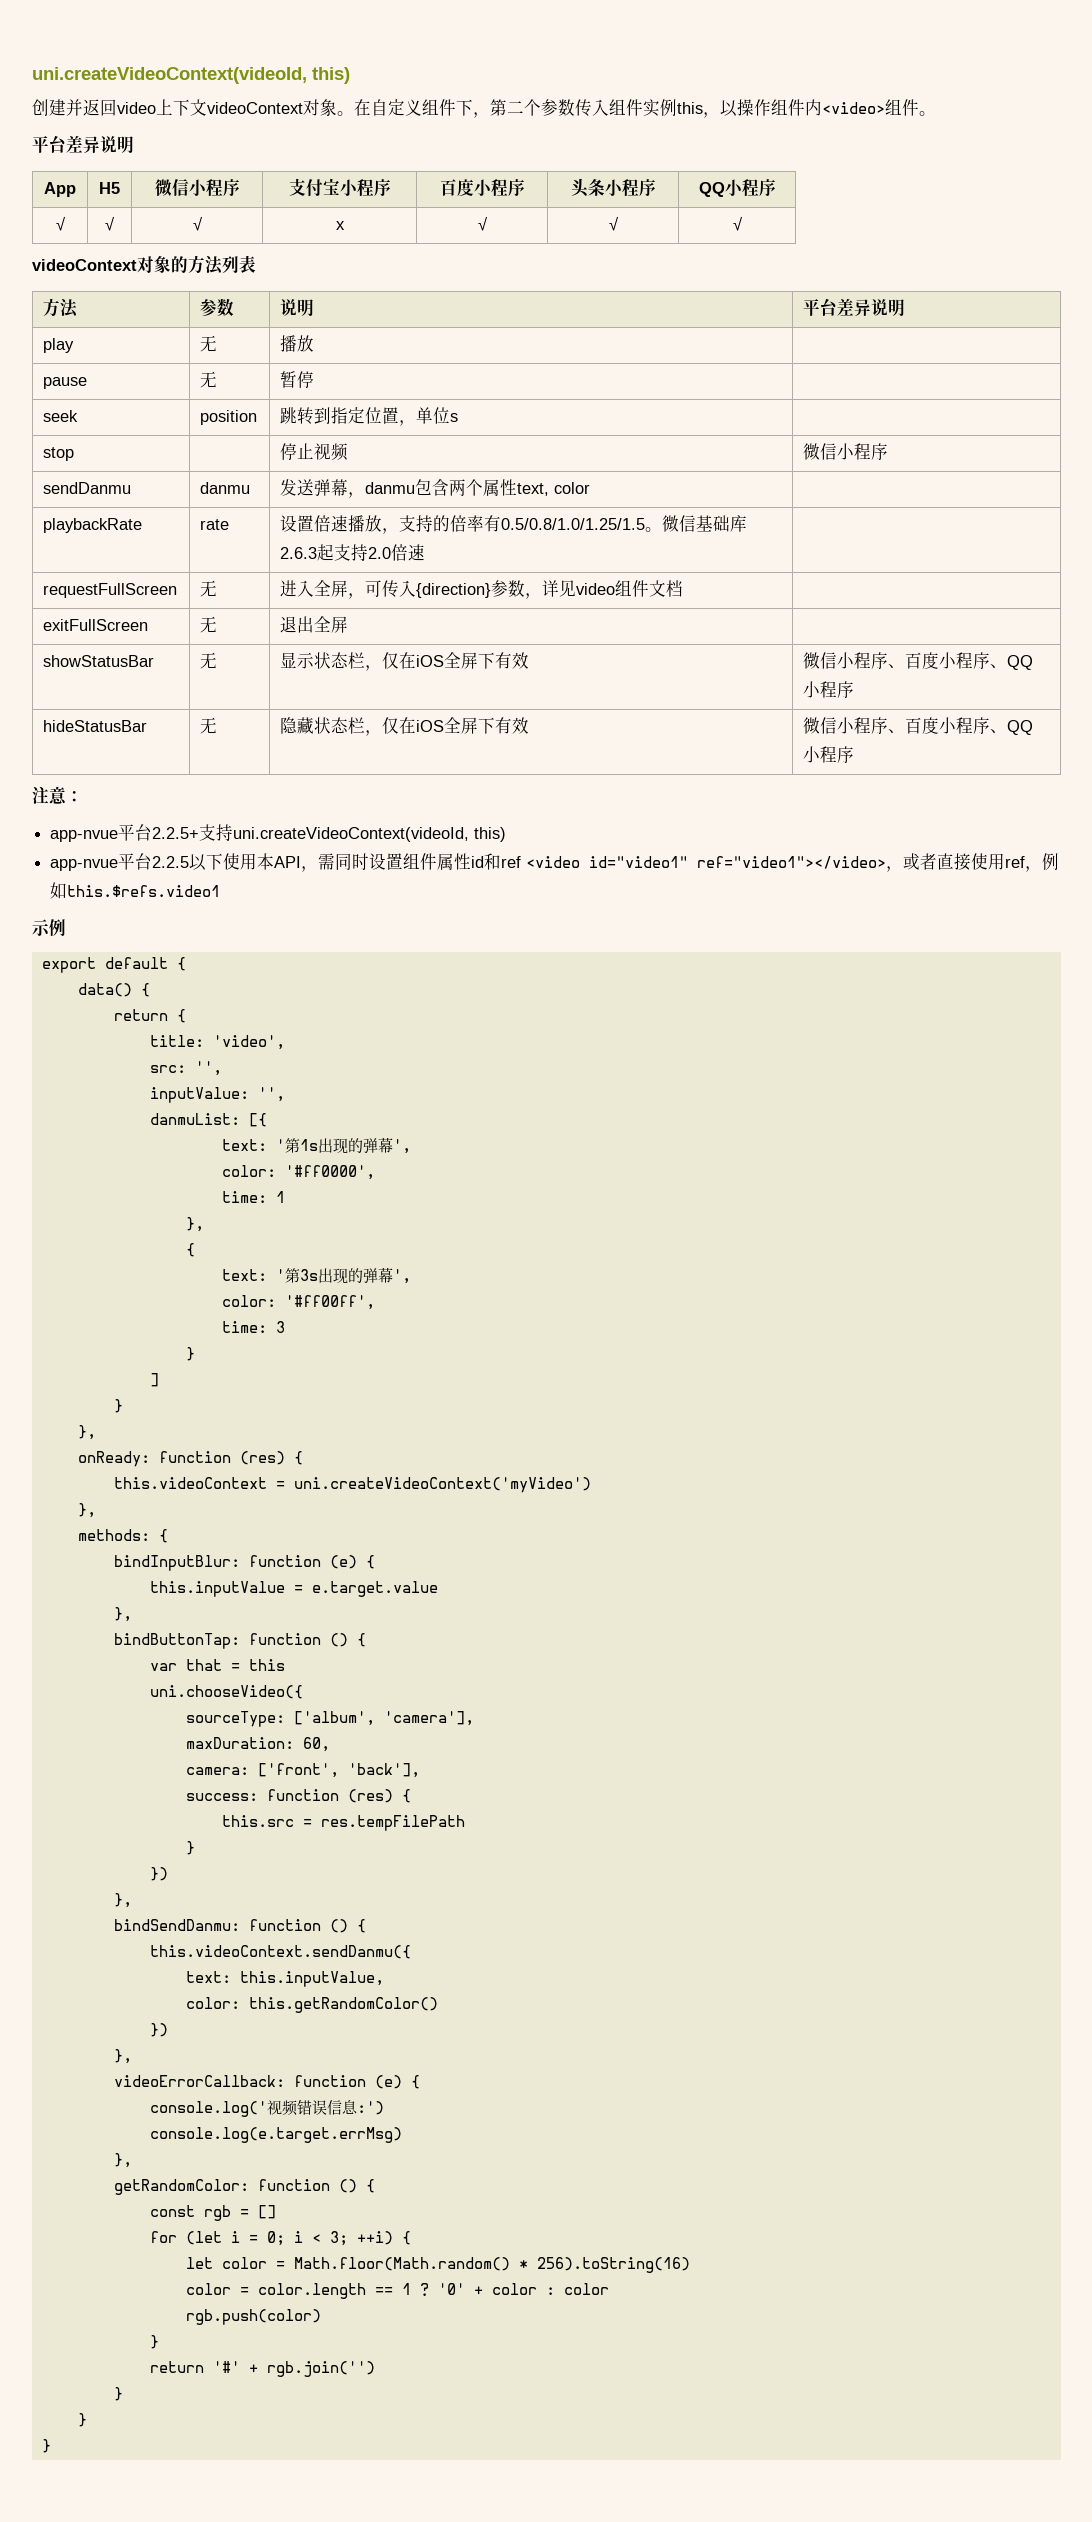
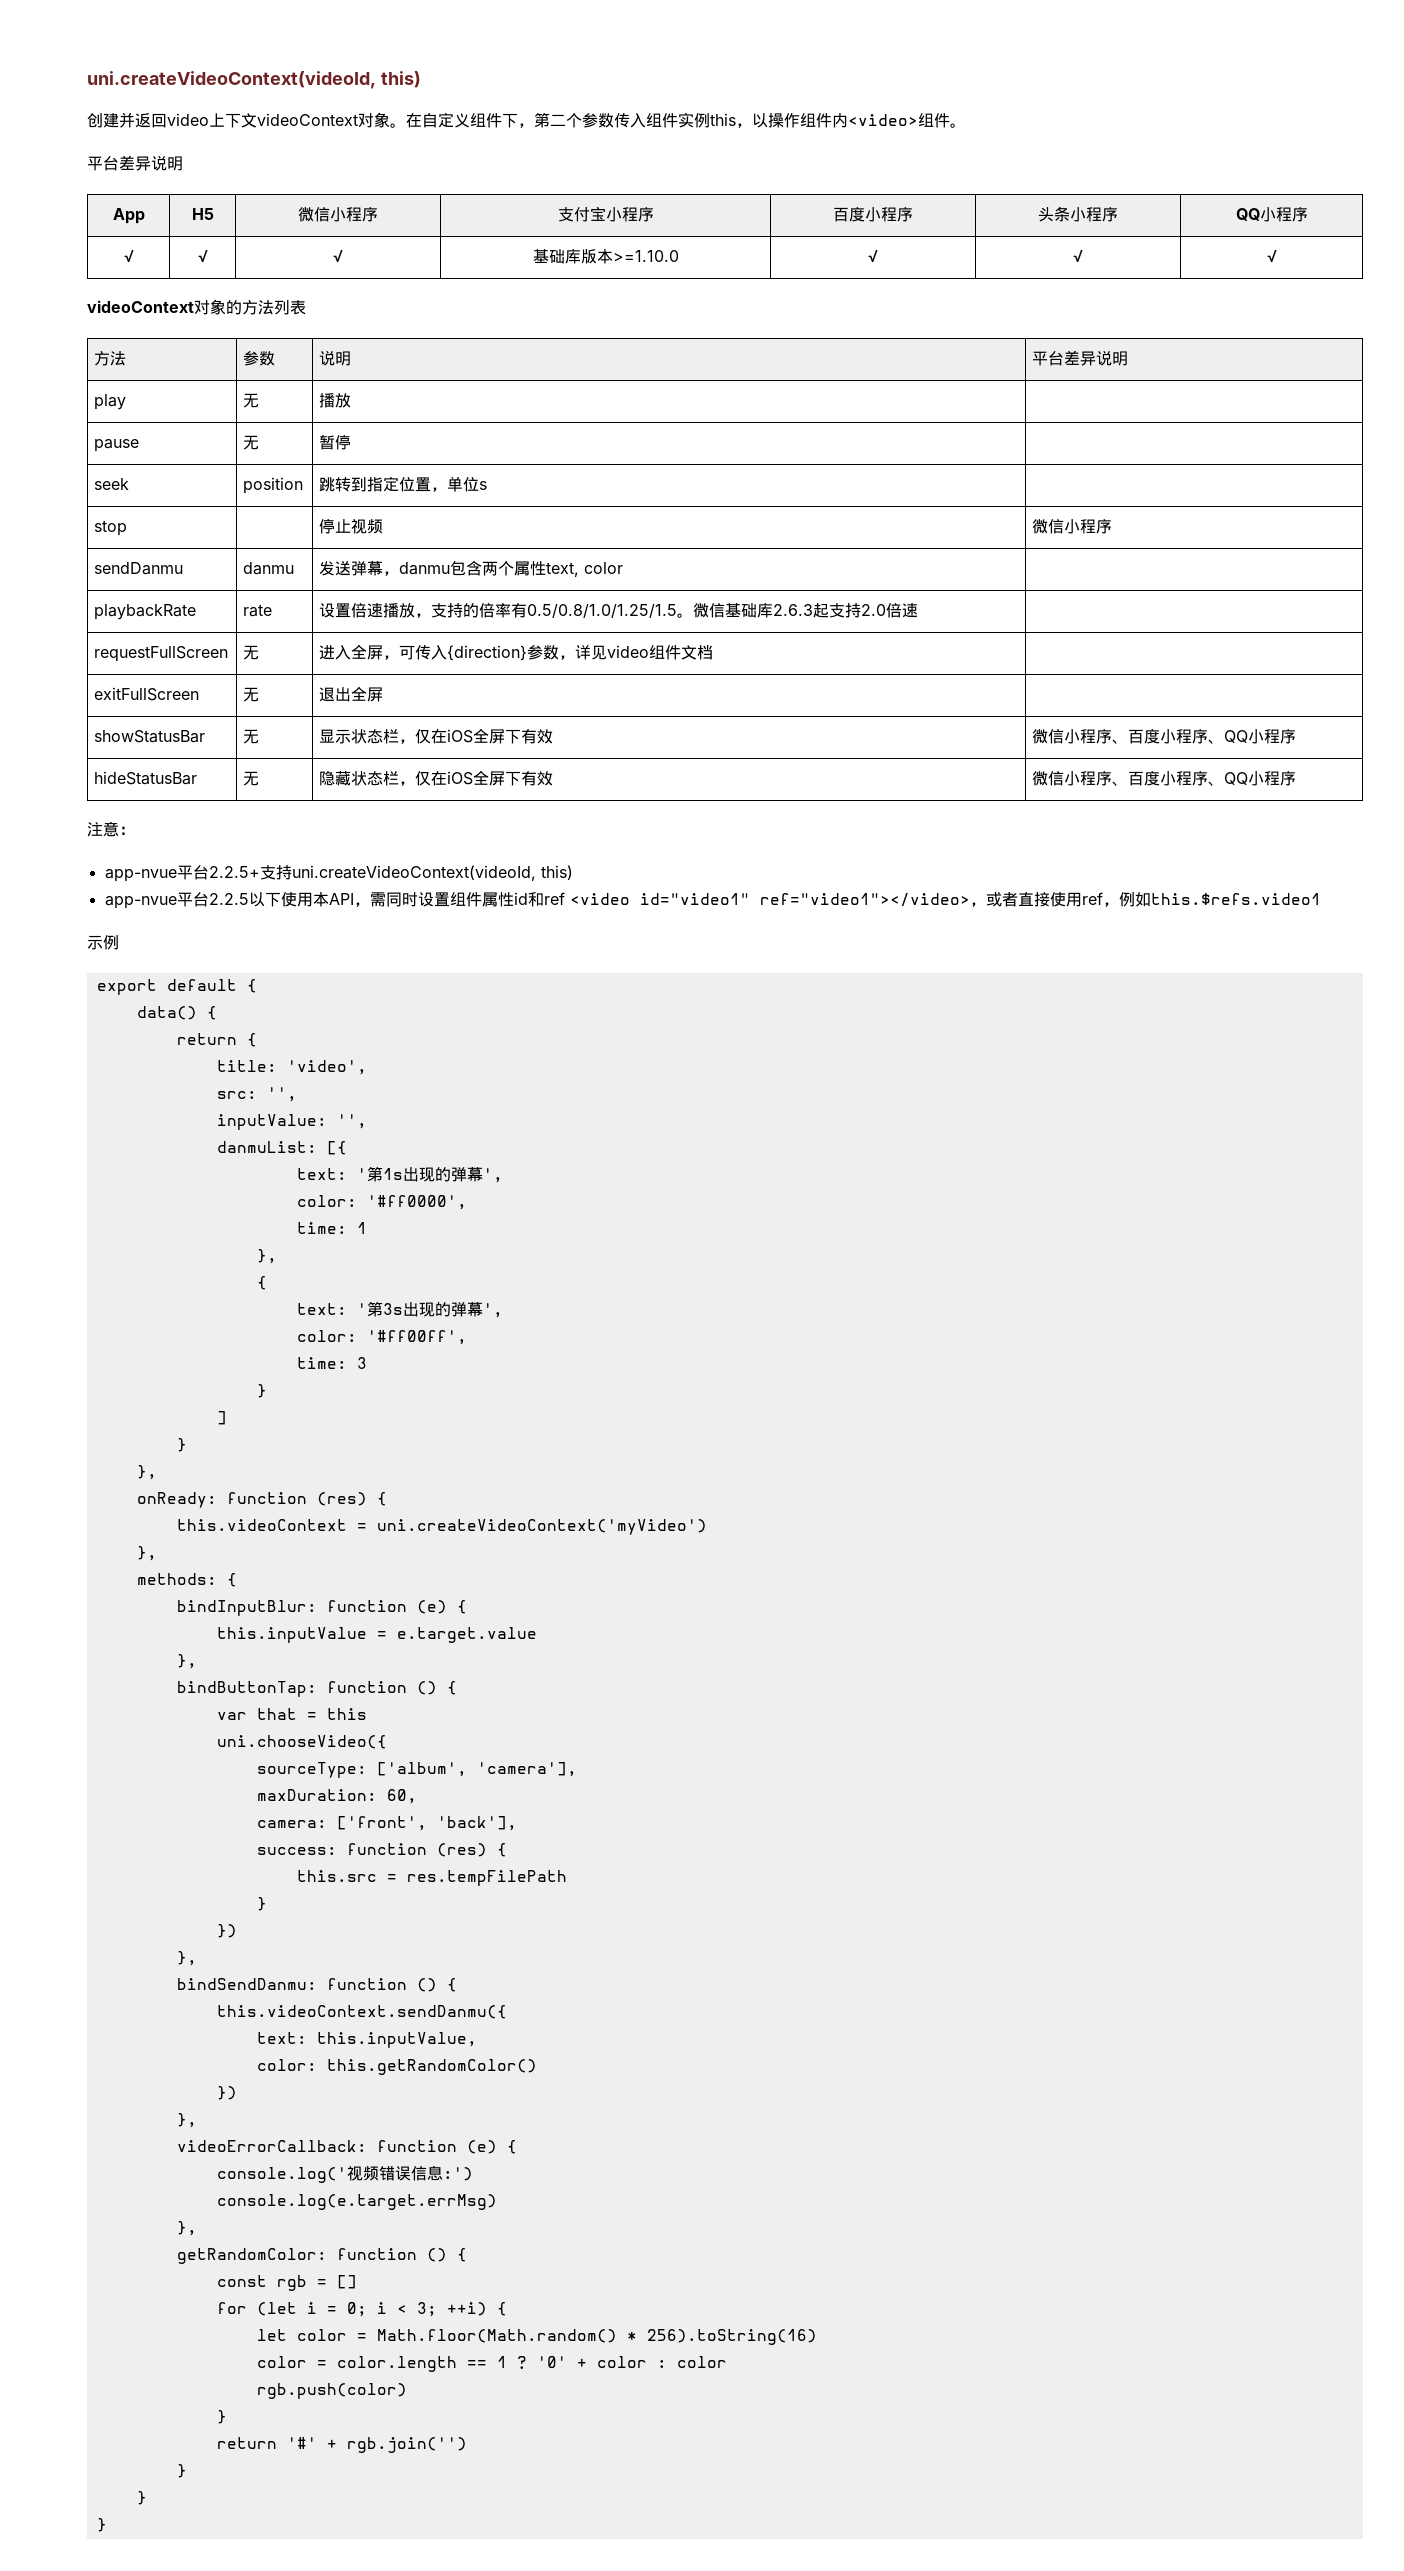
- √ | √ | √ | x | √ | √ | √
+ √ | √ | √ | 基础库版本>=1.10.0 | √ | √ | √

